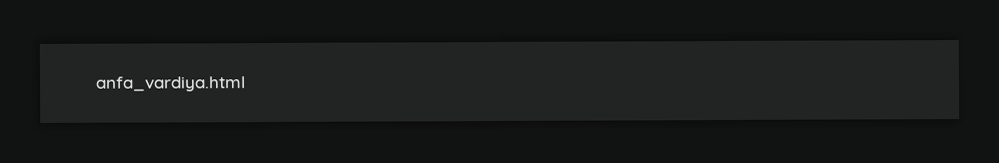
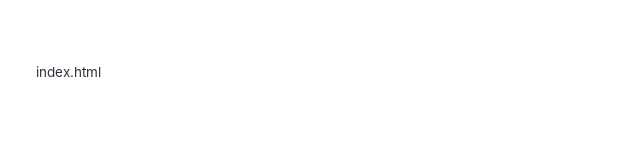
- anfa_vardiya.html
+ index.html

